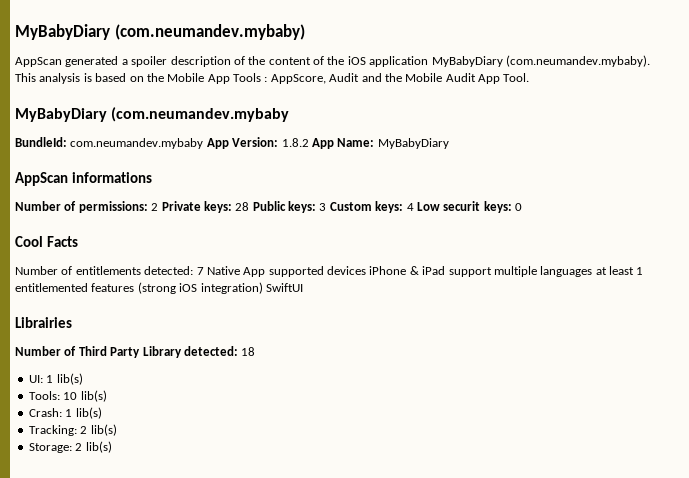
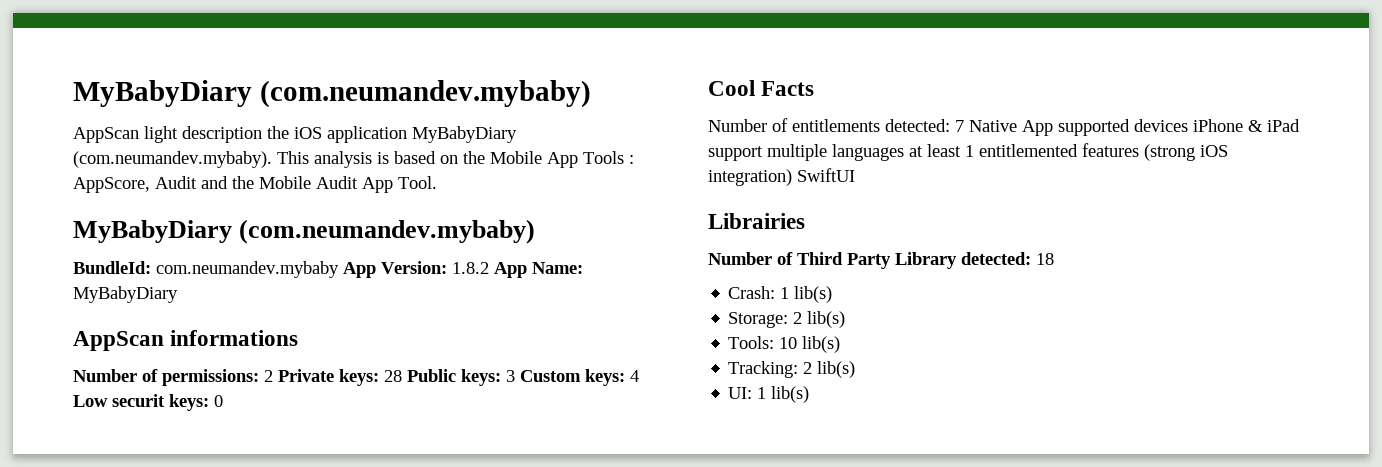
- AppScan generated a spoiler description of the content of the iOS application MyBabyDiary (com.neumandev.mybaby). This analysis is based on the Mobile App Tools : AppScore, Audit and the Mobile Audit App Tool.
- MyBabyDiary (com.neumandev.mybaby
+ AppScan light description the iOS application MyBabyDiary (com.neumandev.mybaby). This analysis is based on the Mobile App Tools : AppScore, Audit and the Mobile Audit App Tool.
+ MyBabyDiary (com.neumandev.mybaby)
- UI: 1 lib(s)
+ Crash: 1 lib(s)
+ Storage: 2 lib(s)
- Crash: 1 lib(s)
- Storage: 2 lib(s)
+ UI: 1 lib(s)

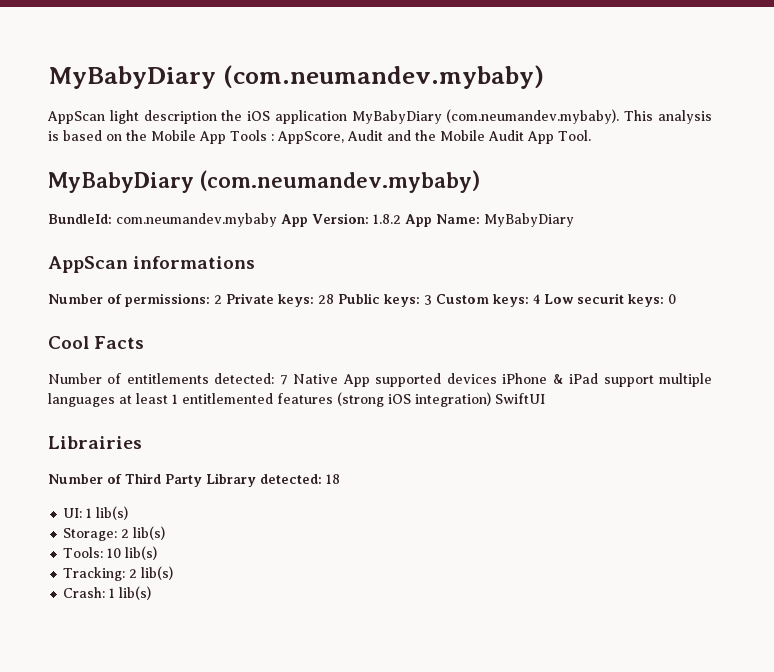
- Crash: 1 lib(s)
+ UI: 1 lib(s)
- UI: 1 lib(s)
+ Crash: 1 lib(s)

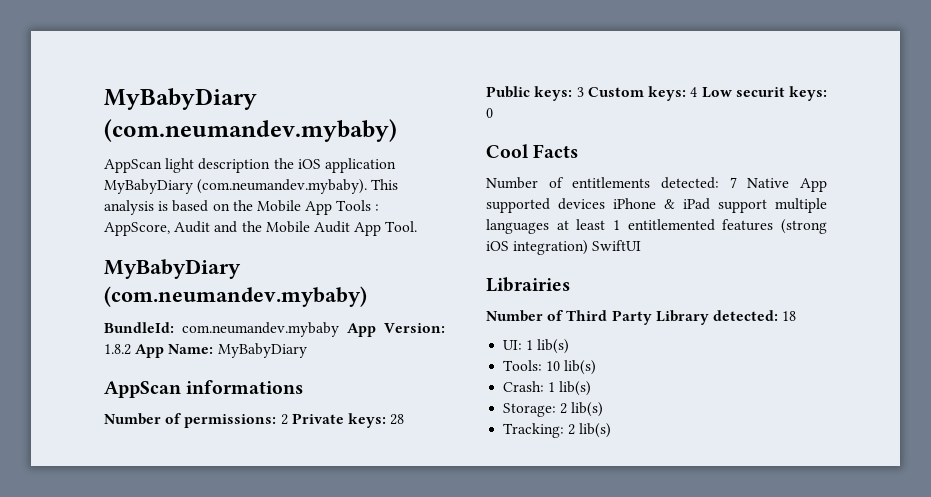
+ Tools: 10 lib(s)
+ Crash: 1 lib(s)
- Tools: 10 lib(s)
- Crash: 1 lib(s)

